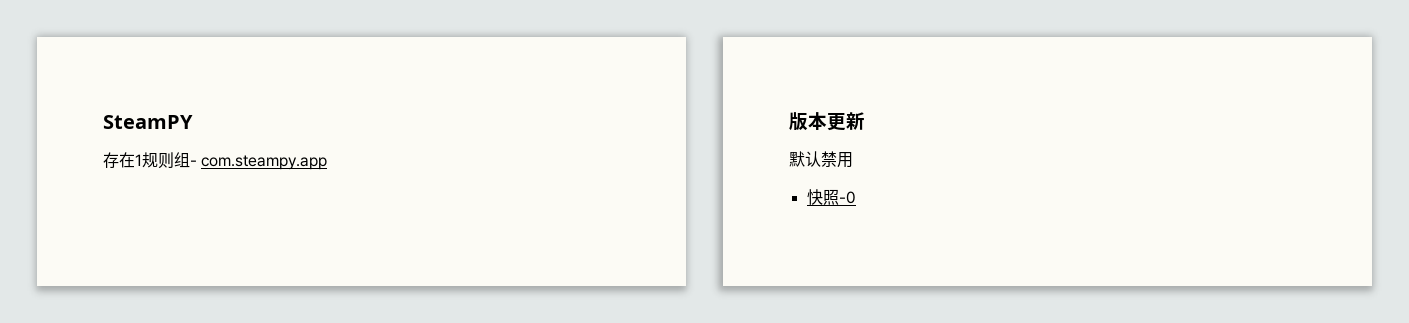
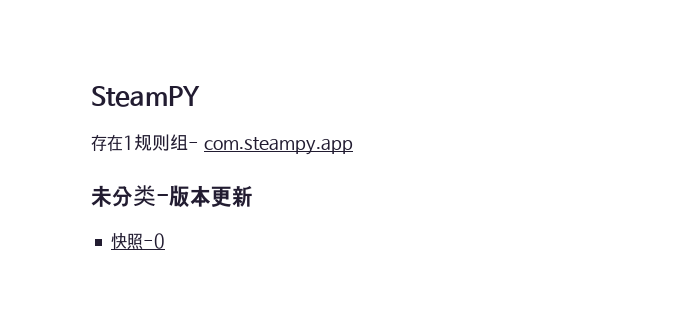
- 版本更新
+ 未分类-版本更新
- 默认禁用

